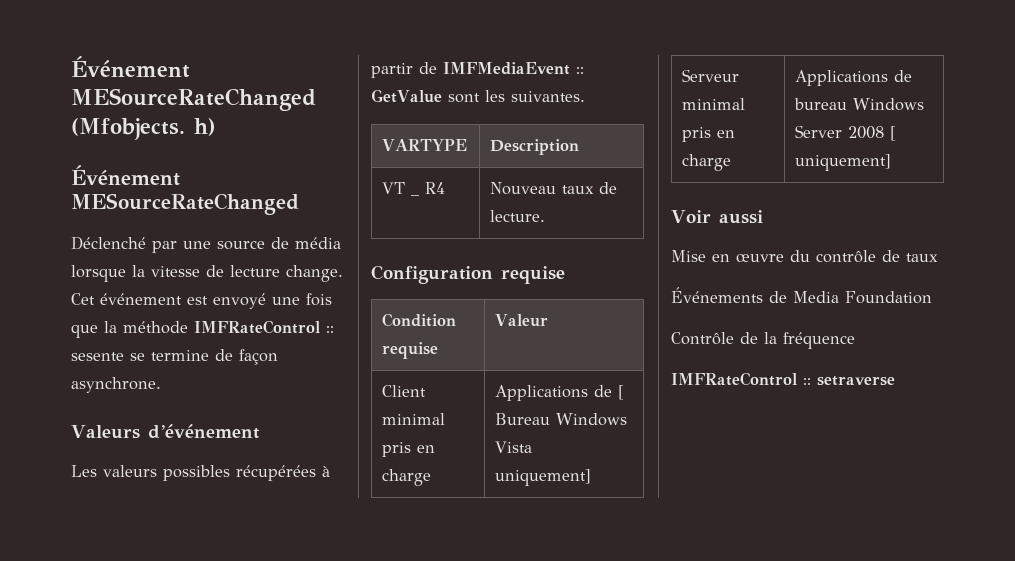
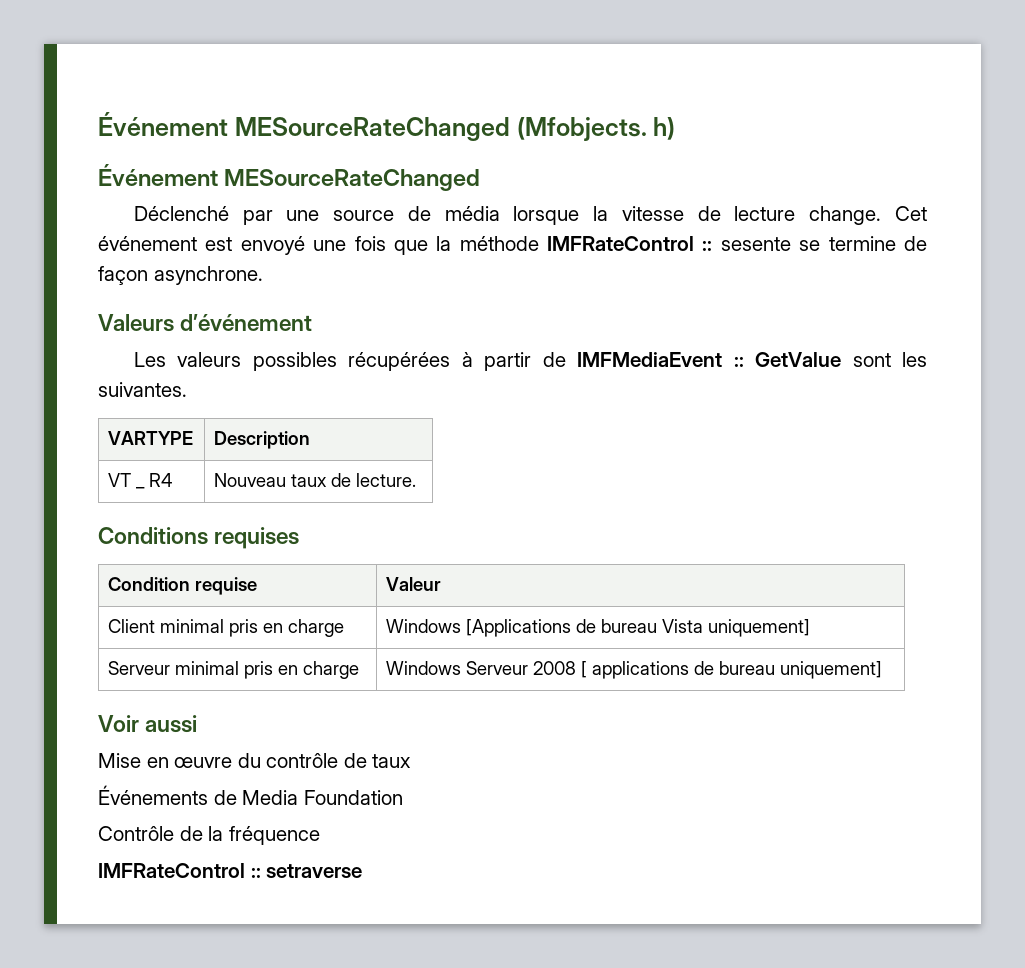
- Configuration requise
+ Conditions requises
- Client minimal pris en charge | Applications de [ Bureau Windows Vista uniquement]
+ Client minimal pris en charge | Windows [Applications de bureau Vista uniquement]
- Serveur minimal pris en charge | Applications de bureau Windows Server 2008 [ uniquement]
+ Serveur minimal pris en charge | Windows Serveur 2008 [ applications de bureau uniquement]

